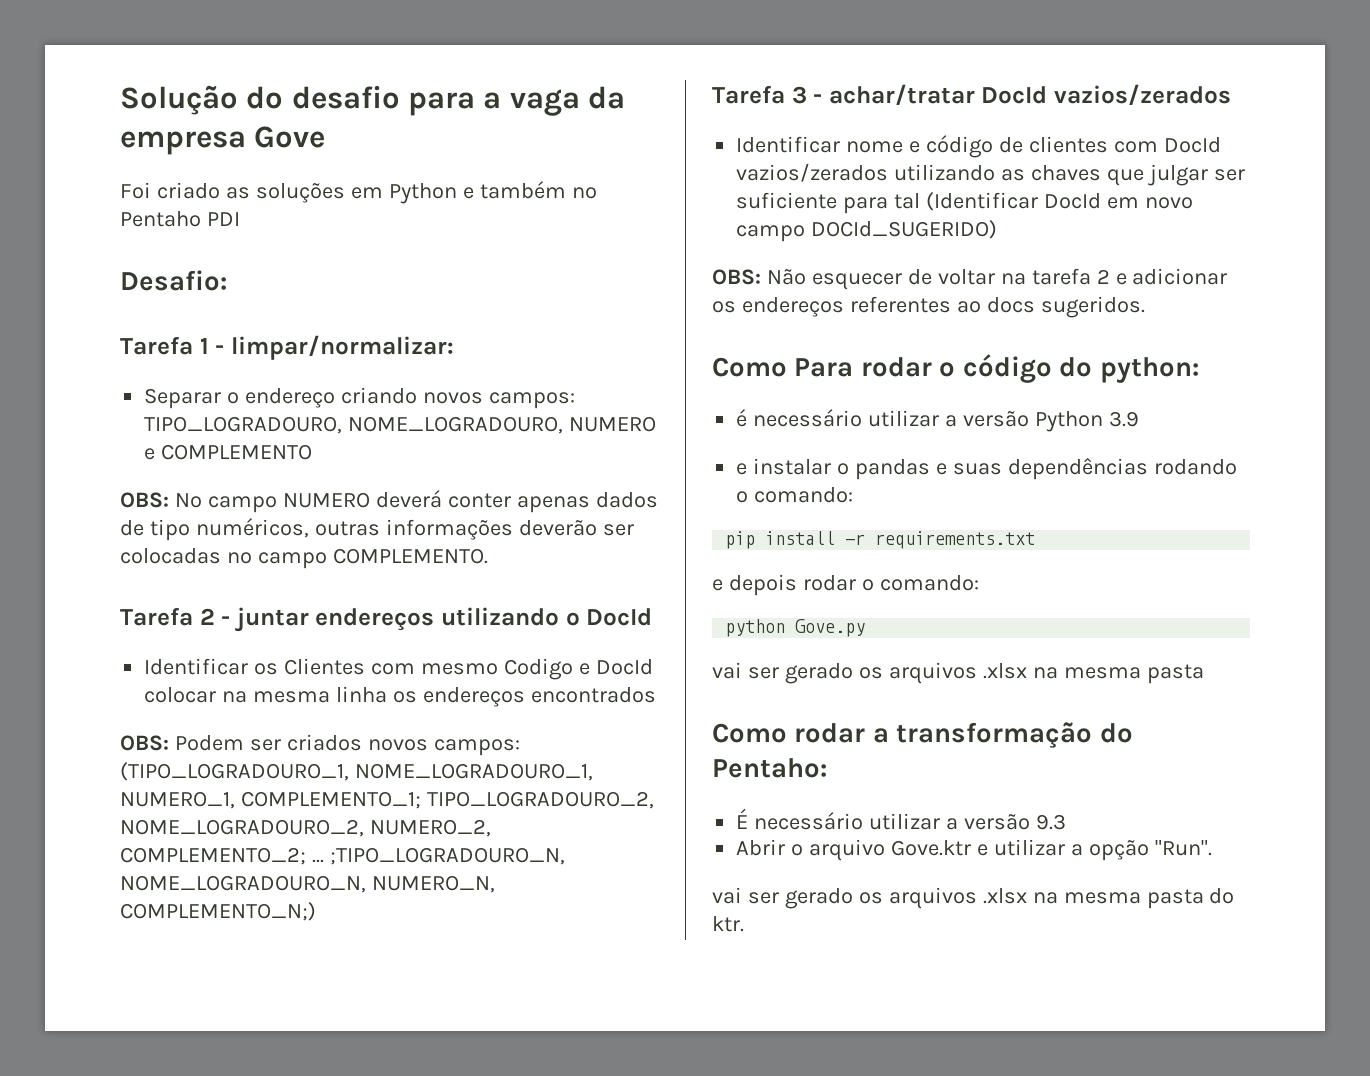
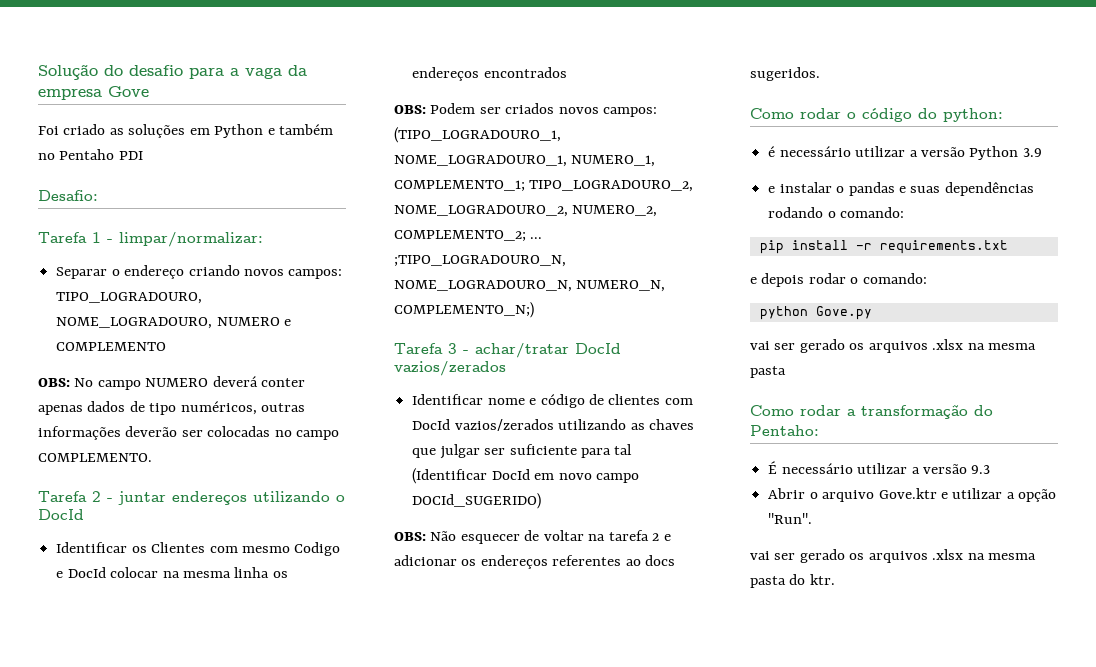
- Como Para rodar o código do python:
+ Como rodar o código do python:

